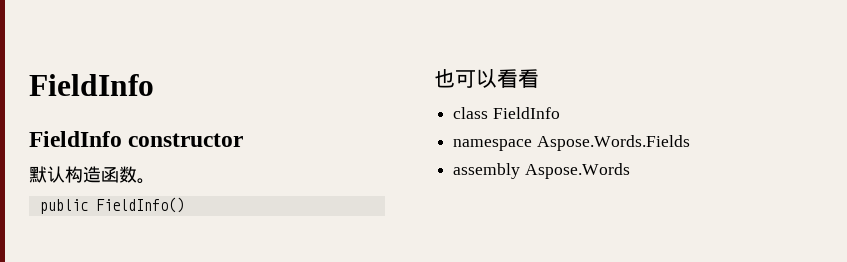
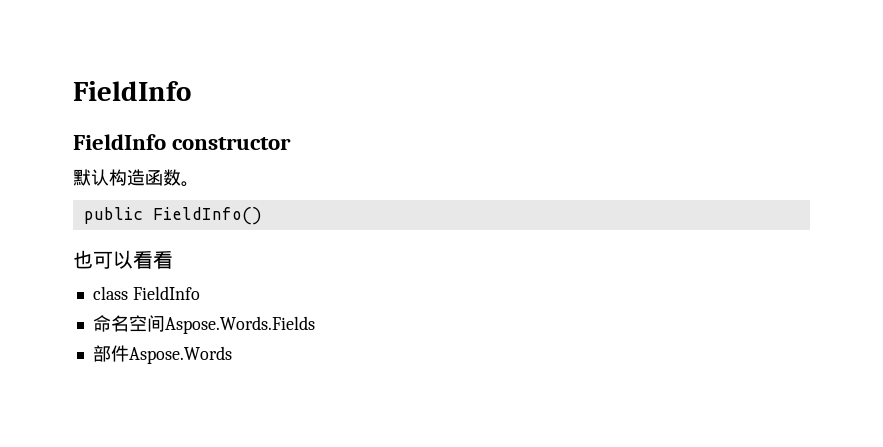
- namespace Aspose.Words.Fields
+ 命名空间Aspose.Words.Fields
- assembly Aspose.Words
+ 部件Aspose.Words

